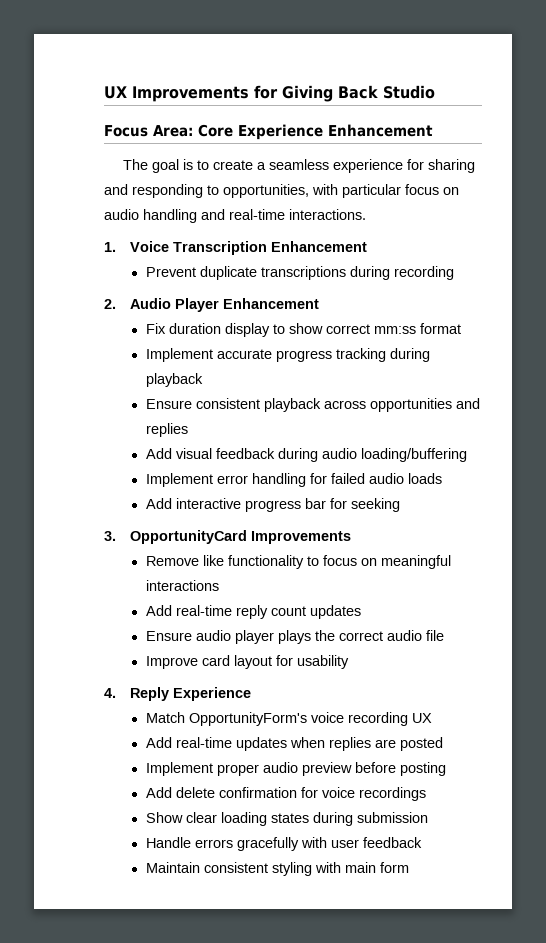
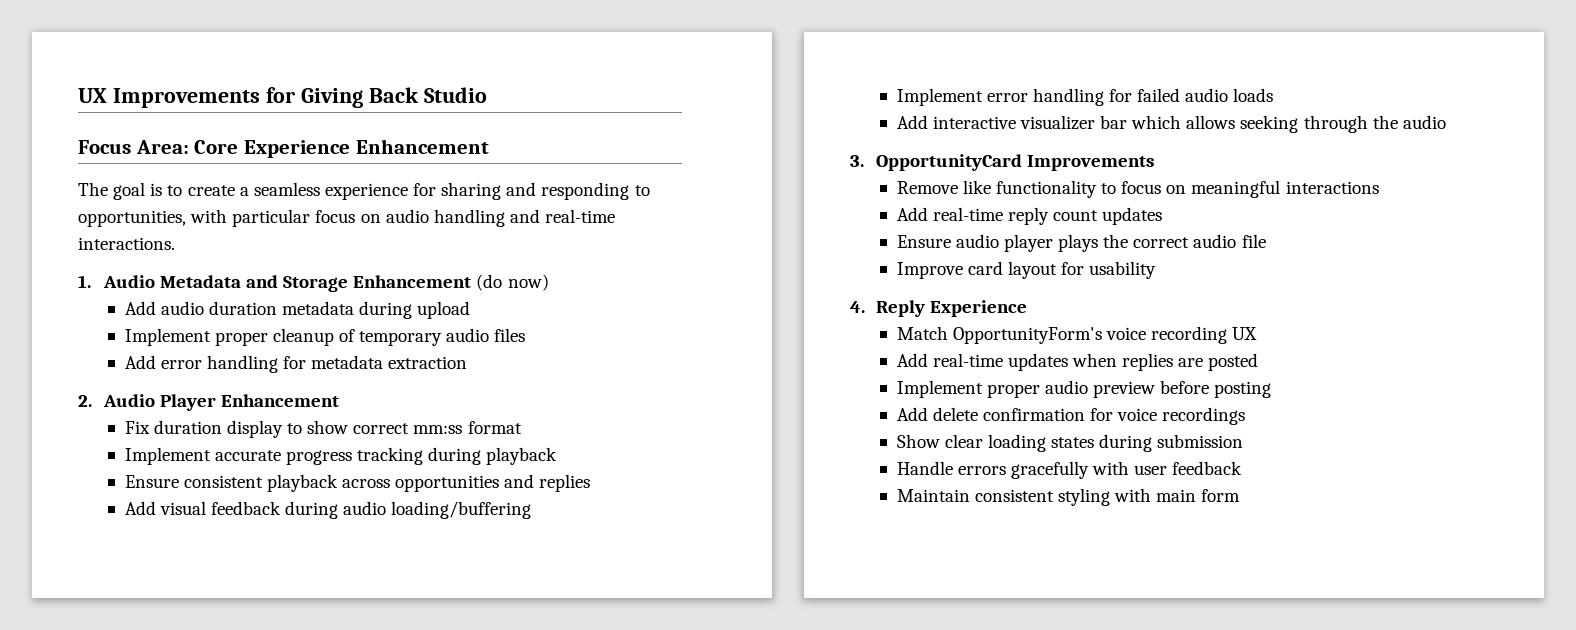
- 1. Voice Transcription Enhancement
- Prevent duplicate transcriptions during recording
+ 1. Audio Metadata and Storage Enhancement (do now)
+ Add audio duration metadata during upload
+ Implement proper cleanup of temporary audio files
+ Add error handling for metadata extraction
- Add interactive progress bar for seeking
+ Add interactive visualizer bar which allows seeking through the audio

